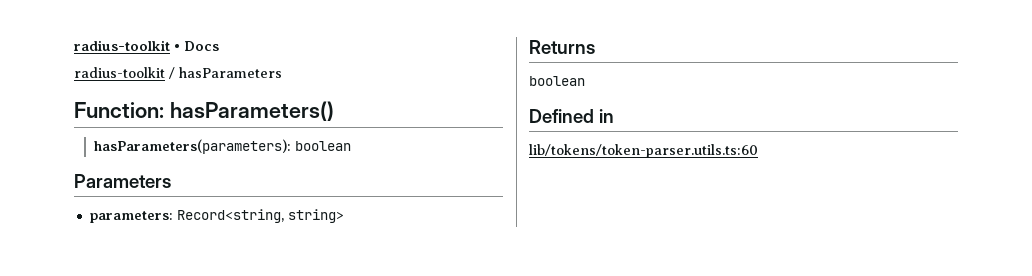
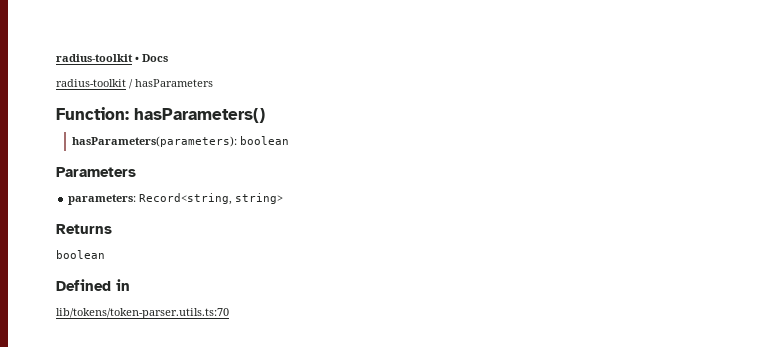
- lib/tokens/token-parser.utils.ts:60
+ lib/tokens/token-parser.utils.ts:70

